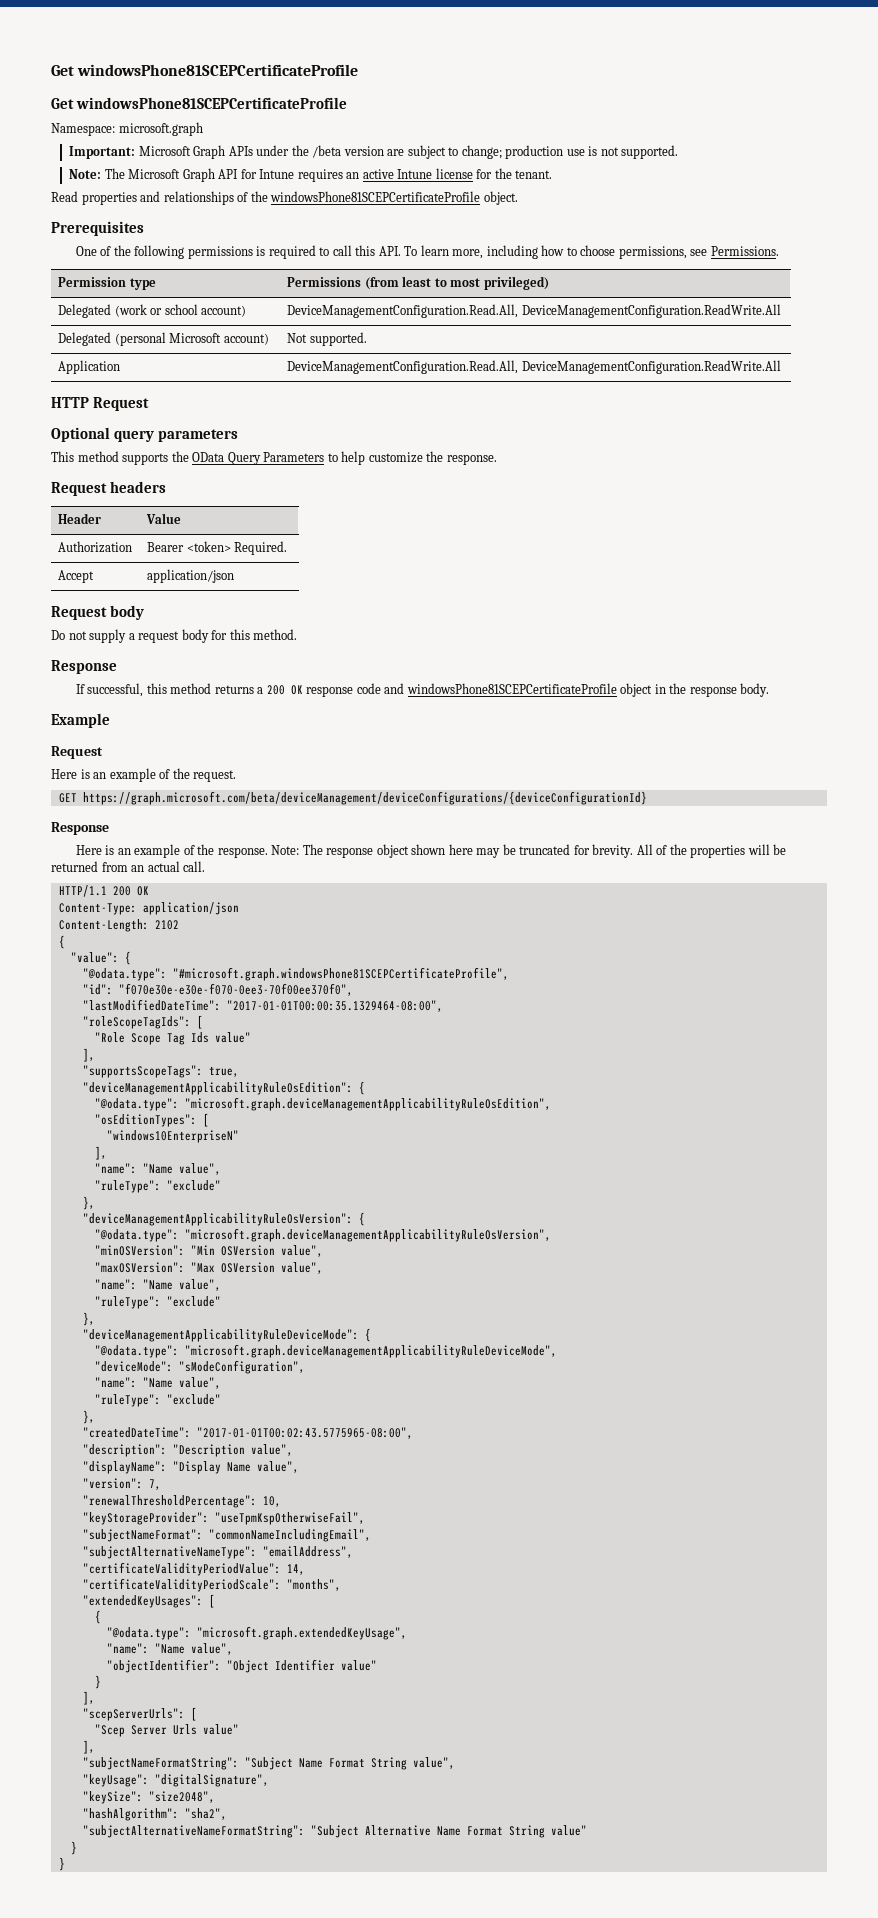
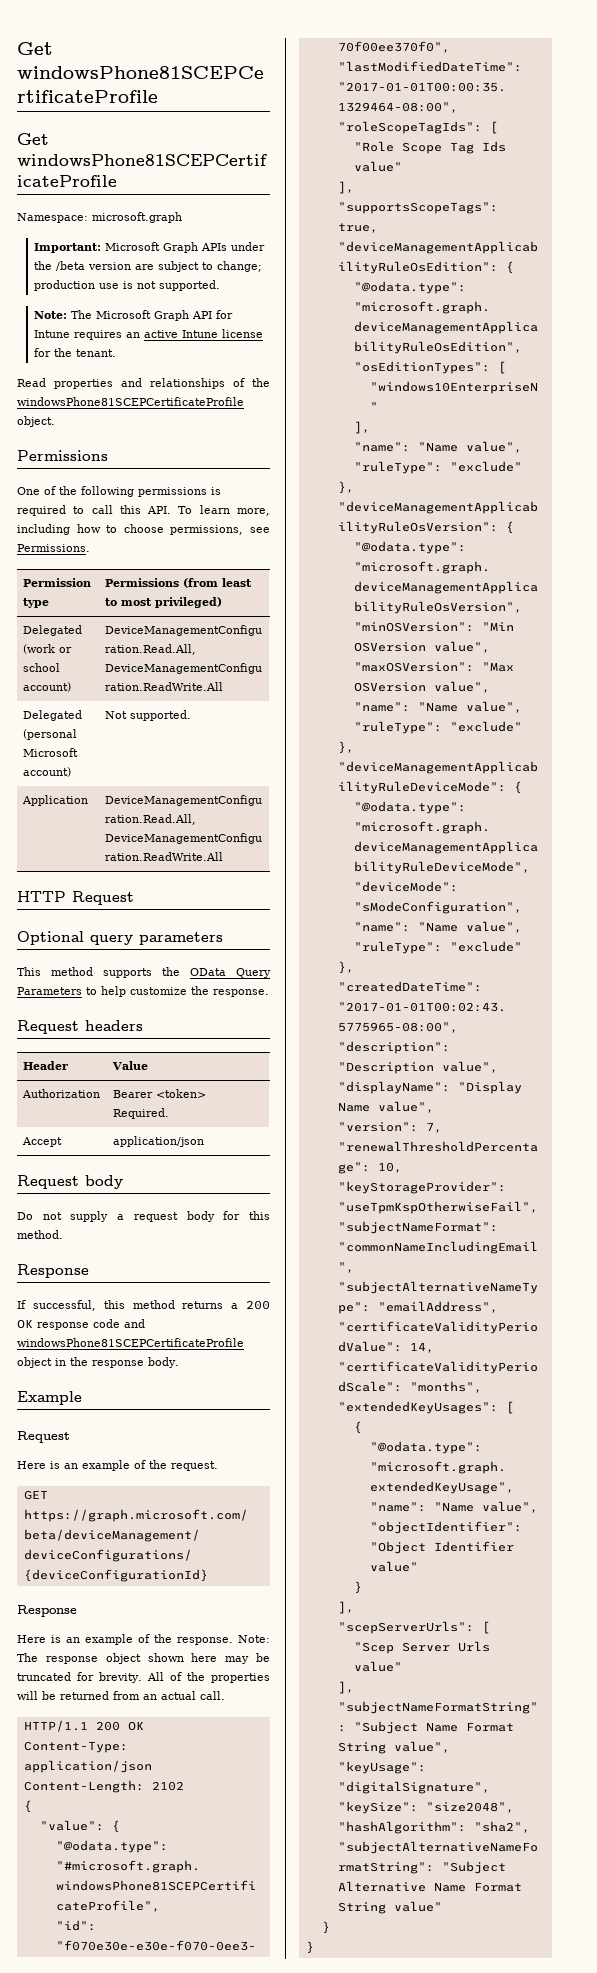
  Read properties and relationships of the windowsPhone81SCEPCertificateProfile object.
- Prerequisites
+ Permissions

